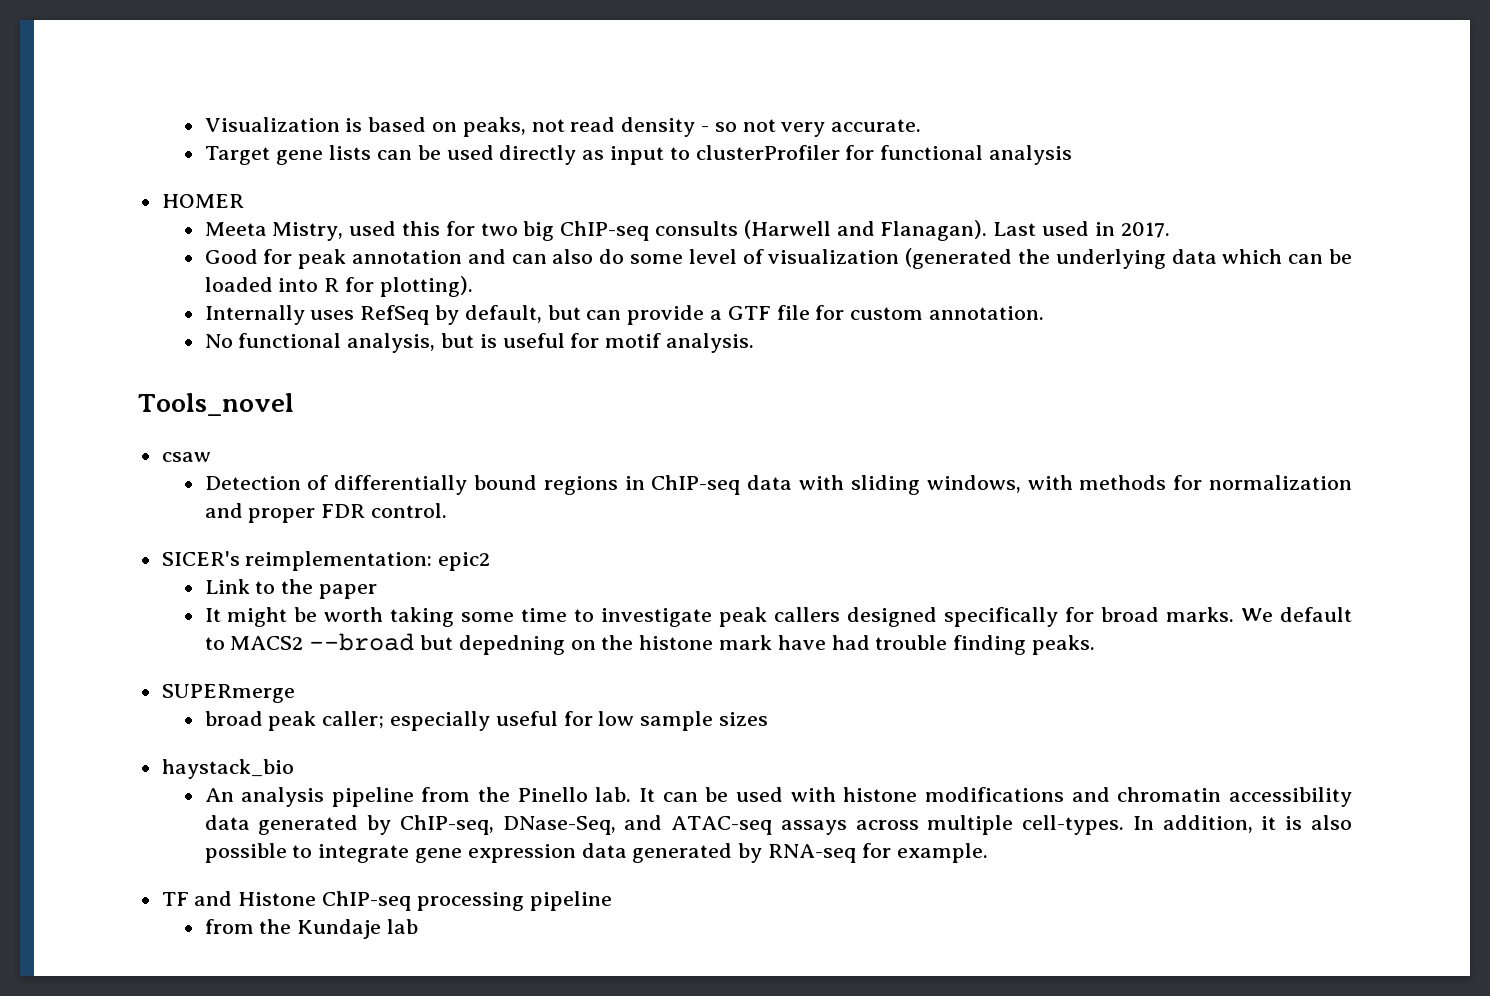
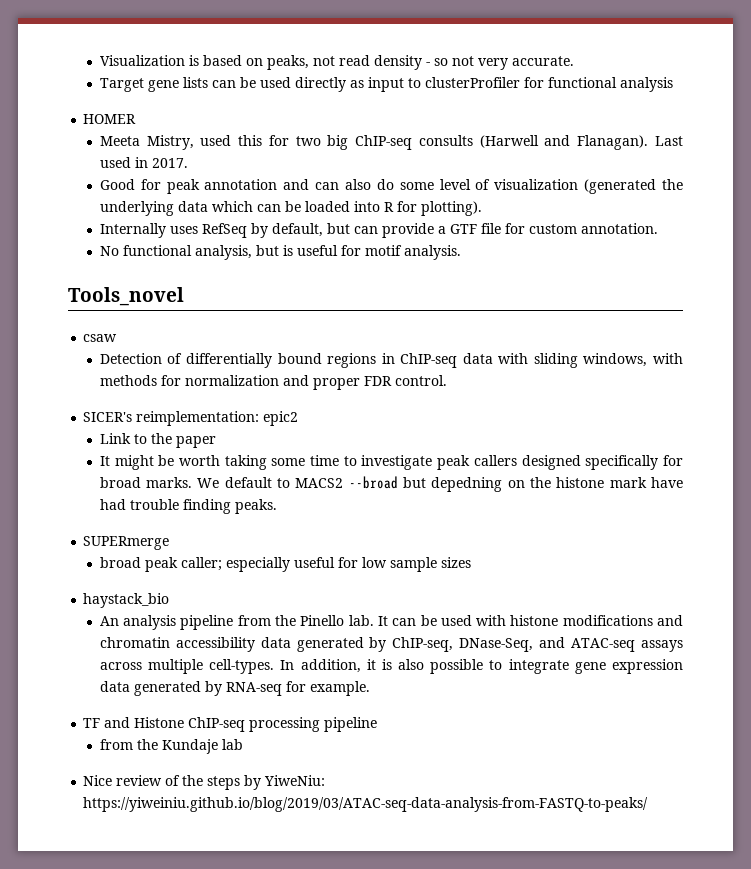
+ Nice review of the steps by YiweNiu: https://yiweiniu.github.io/blog/2019/03/ATAC-seq-data-analysis-from-FASTQ-to-peaks/

